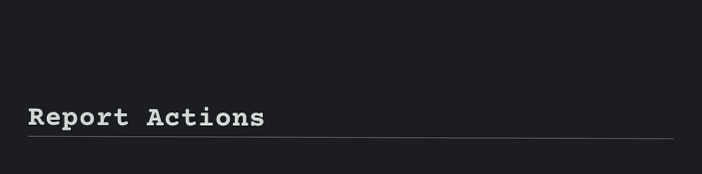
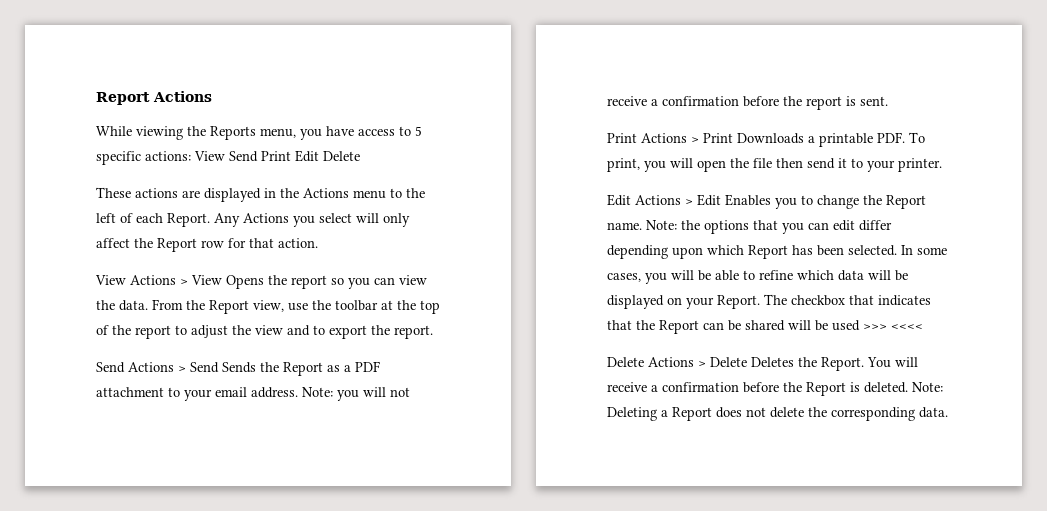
+ While viewing the Reports menu, you have access to 5 specific actions: View Send Print Edit Delete
+ These actions are displayed in the Actions menu to the left of each Report. Any Actions you select will only affect the Report row for that action.
+ View Actions > View Opens the report so you can view the data. From the Report view, use the toolbar at the top of the report to adjust the view and to export the report.
+ Send Actions > Send Sends the Report as a PDF attachment to your email address. Note: you will not receive a confirmation before the report is sent.
+ Print Actions > Print Downloads a printable PDF. To print, you will open the file then send it to your printer.
+ Edit Actions > Edit Enables you to change the Report name. Note: the options that you can edit differ depending upon which Report has been selected. In some cases, you will be able to refine which data will be displayed on your Report. The checkbox that indicates that the Report can be shared will be used >>> <<<<
+ Delete Actions > Delete Deletes the Report. You will receive a confirmation before the Report is deleted. Note: Deleting a Report does not delete the corresponding data.

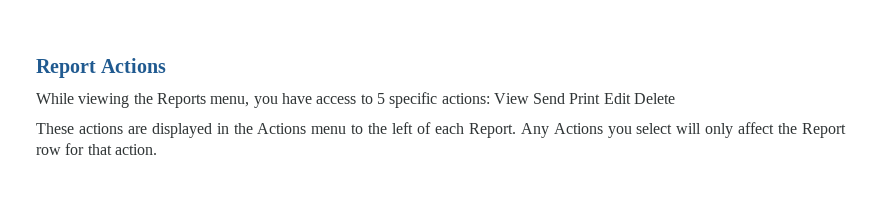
- View Actions > View Opens the report so you can view the data. From the Report view, use the toolbar at the top of the report to adjust the view and to export the report.
- Send Actions > Send Sends the Report as a PDF attachment to your email address. Note: you will not receive a confirmation before the report is sent.
- Print Actions > Print Downloads a printable PDF. To print, you will open the file then send it to your printer.
- Edit Actions > Edit Enables you to change the Report name. Note: the options that you can edit differ depending upon which Report has been selected. In some cases, you will be able to refine which data will be displayed on your Report. The checkbox that indicates that the Report can be shared will be used >>> <<<<
- Delete Actions > Delete Deletes the Report. You will receive a confirmation before the Report is deleted. Note: Deleting a Report does not delete the corresponding data.

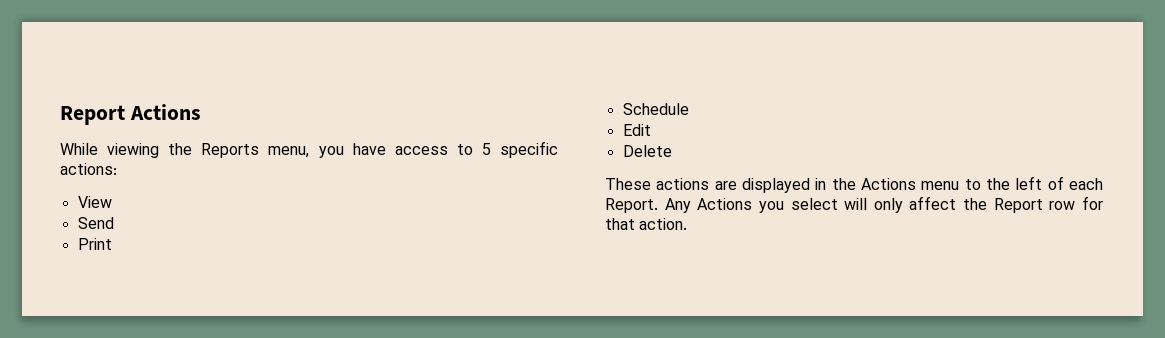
- While viewing the Reports menu, you have access to 5 specific actions: View Send Print Edit Delete
+ While viewing the Reports menu, you have access to 5 specific actions:
+ View
+ Send
+ Print
+ Schedule
+ Edit
+ Delete

